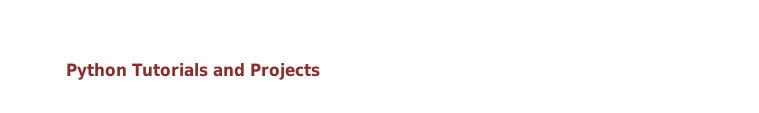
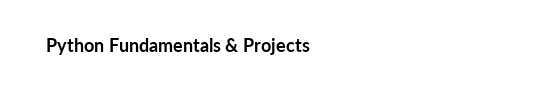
- Python Tutorials and Projects
+ Python Fundamentals & Projects

